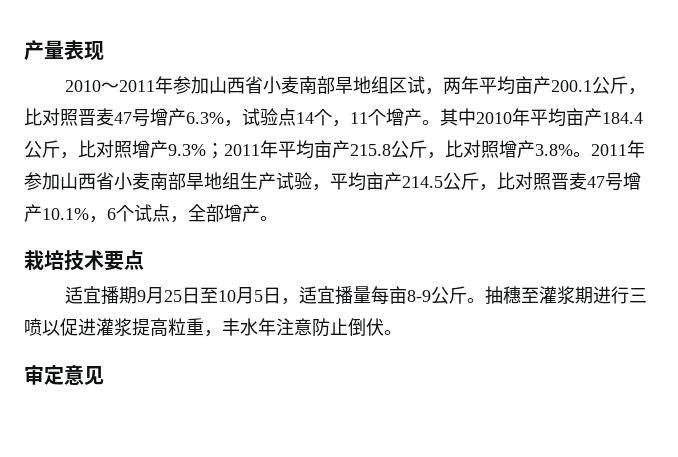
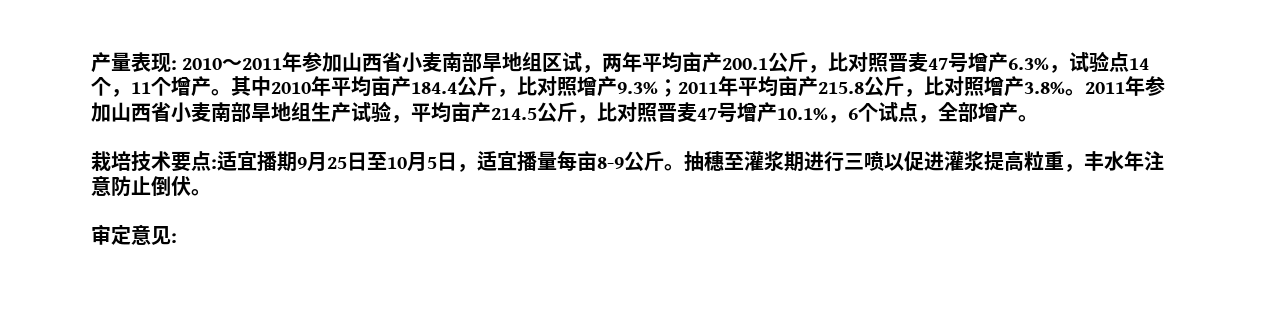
- 产量表现
- 2010～2011年参加山西省小麦南部旱地组区试，两年平均亩产200.1公斤，比对照晋麦47号增产6.3%，试验点14个，11个增产。
+ 产量表现: 2010～2011年参加山西省小麦南部旱地组区试，两年平均亩产200.1公斤，比对照晋麦47号增产6.3%，试验点14个，11个增产。
- 栽培技术要点
- 适宜播期9月25日至10月5日，适宜播量每亩8-9公斤。
+ 栽培技术要点:适宜播期9月25日至10月5日，适宜播量每亩8-9公斤。
- 审定意见
+ 审定意见:

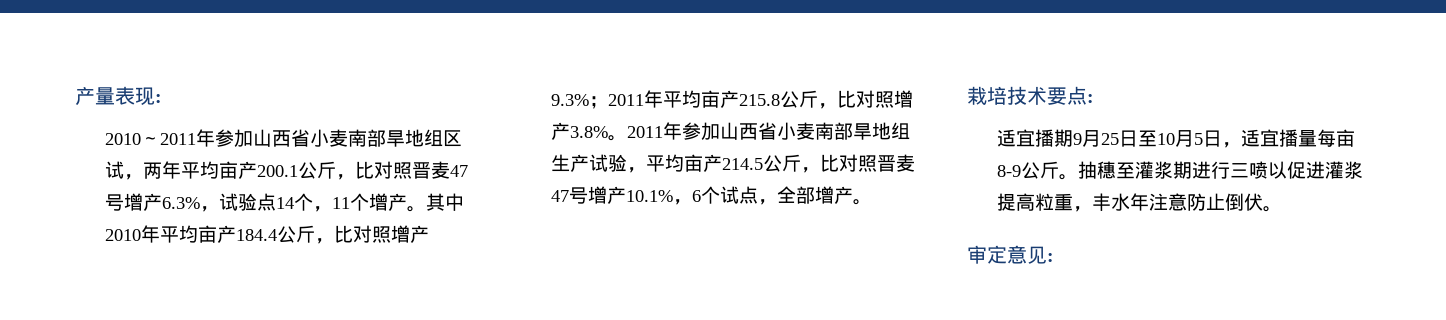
- 产量表现: 2010～2011年参加山西省小麦南部旱地组区试，两年平均亩产200.1公斤，比对照晋麦47号增产6.3%，试验点14个，11个增产。
+ 产量表现:
+ 2010～2011年参加山西省小麦南部旱地组区试，两年平均亩产200.1公斤，比对照晋麦47号增产6.3%，试验点14个，11个增产。
- 栽培技术要点:适宜播期9月25日至10月5日，适宜播量每亩8-9公斤。
+ 栽培技术要点:
+ 适宜播期9月25日至10月5日，适宜播量每亩8-9公斤。

